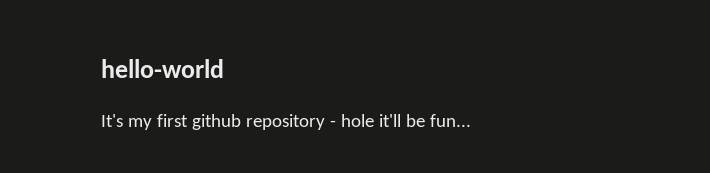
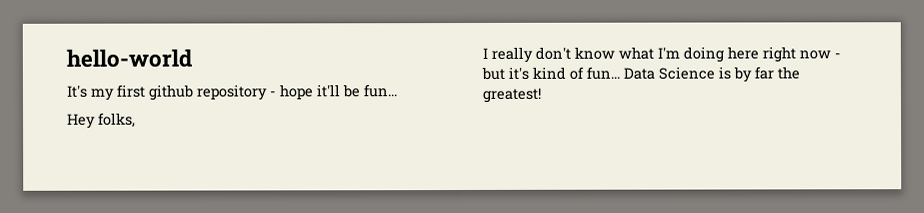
- It's my first github repository - hole it'll be fun...
+ It's my first github repository - hope it'll be fun...
+ Hey folks,
+ I really don't know what I'm doing here right now - but it's kind of fun... Data Science is by far the greatest!

